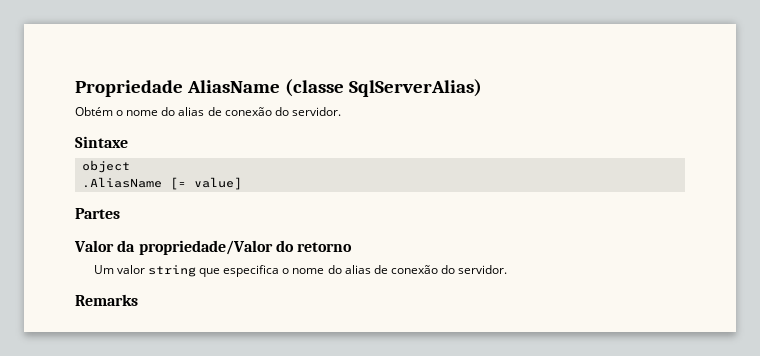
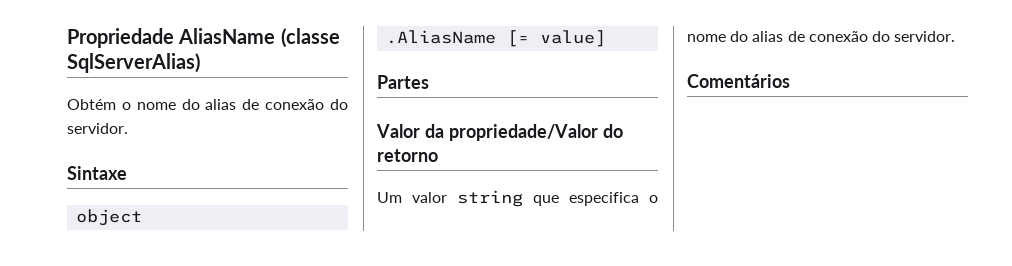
- Remarks
+ Comentários

